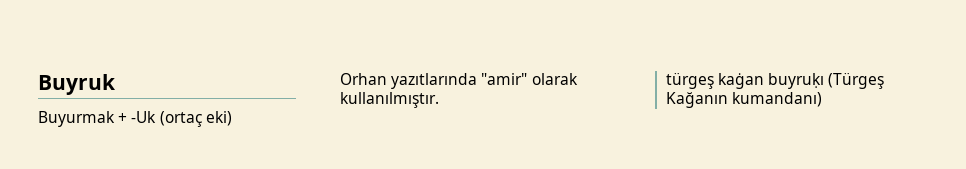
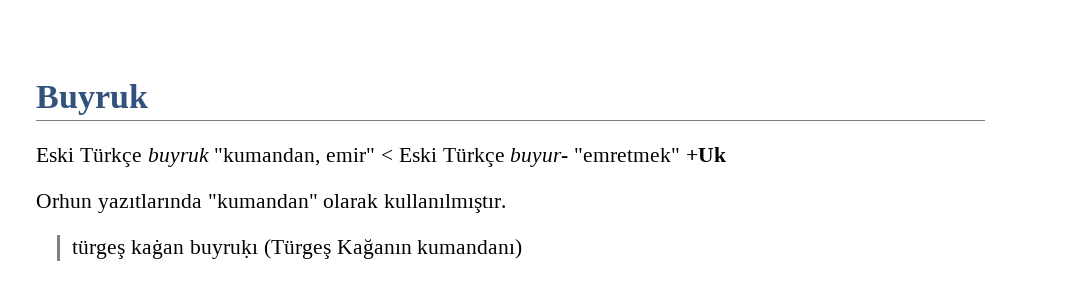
- Buyurmak + -Uk (ortaç eki)
- Orhan yazıtlarında "amir" olarak kullanılmıştır.
+ Eski Türkçe buyruk "kumandan, emir" < Eski Türkçe buyur- "emretmek" +Uk
+ Orhun yazıtlarında "kumandan" olarak kullanılmıştır.

